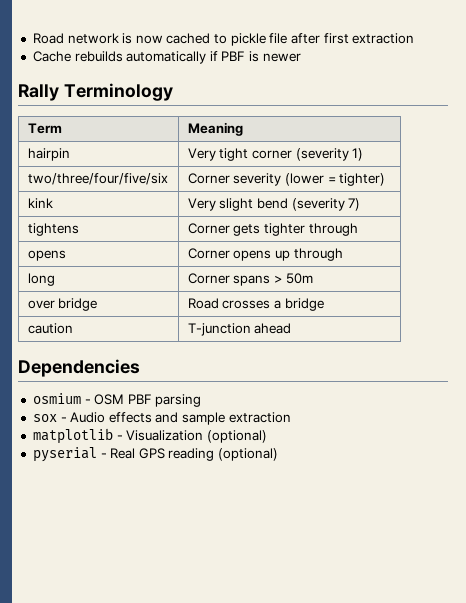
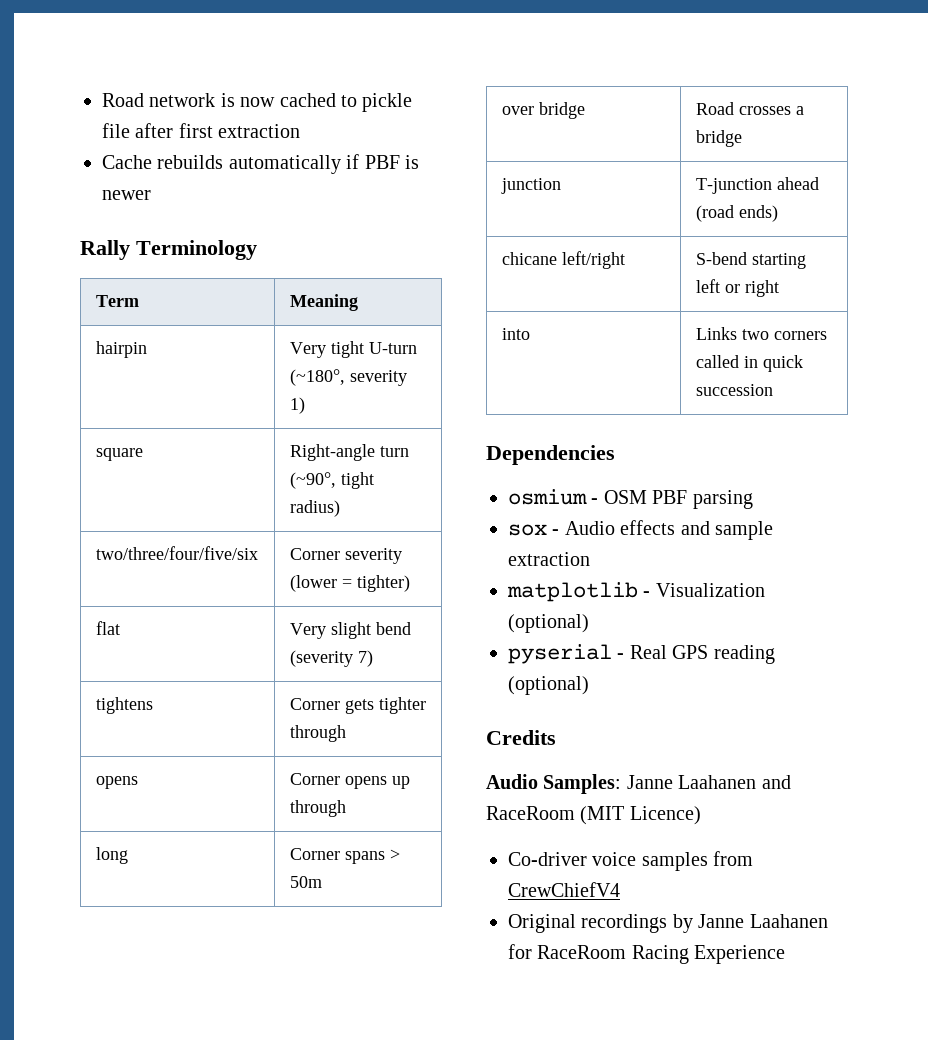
- hairpin | Very tight corner (severity 1)
+ hairpin | Very tight U-turn (~180°, severity 1)
+ square | Right-angle turn (~90°, tight radius)
- kink | Very slight bend (severity 7)
+ flat | Very slight bend (severity 7)
- caution | T-junction ahead
+ junction | T-junction ahead (road ends)
+ chicane left/right | S-bend starting left or right
+ into | Links two corners called in quick succession
+ Credits
+ Audio Samples: Janne Laahanen and RaceRoom (MIT Licence)
+ Co-driver voice samples from CrewChiefV4
+ Original recordings by Janne Laahanen for RaceRoom Racing Experience

